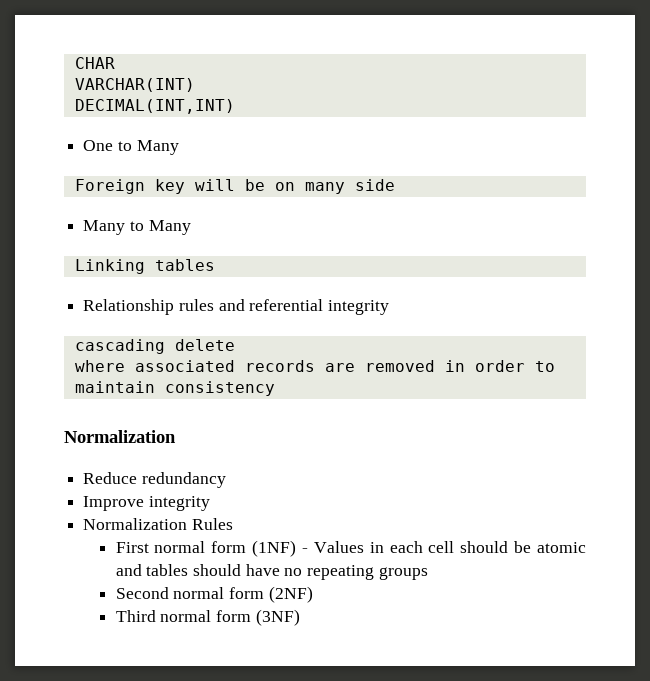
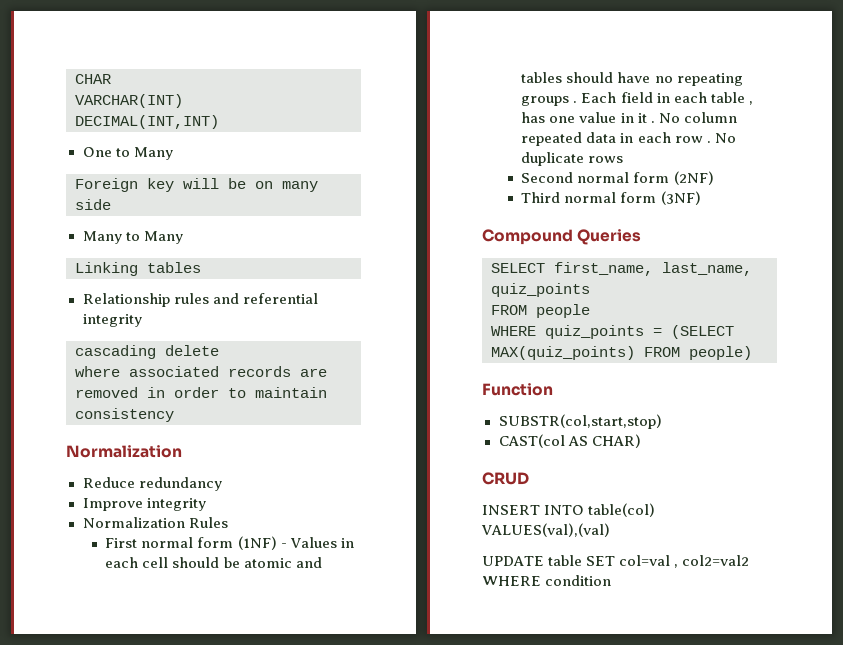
- First normal form (1NF) - Values in each cell should be atomic and tables should have no repeating groups
+ First normal form (1NF) - Values in each cell should be atomic and tables should have no repeating groups . Each field in each table , has one value in it . No column repeated data in each row . No duplicate rows
+ Compound Queries
+ SELECT first_name, last_name, quiz_points
+ FROM people
+ WHERE quiz_points = (SELECT MAX(quiz_points) FROM people)
+ Function
+ SUBSTR(col,start,stop)
+ CAST(col AS CHAR)
+ CRUD
+ INSERT INTO table(col) VALUES(val),(val)
+ UPDATE table SET col=val , col2=val2 WHERE condition

